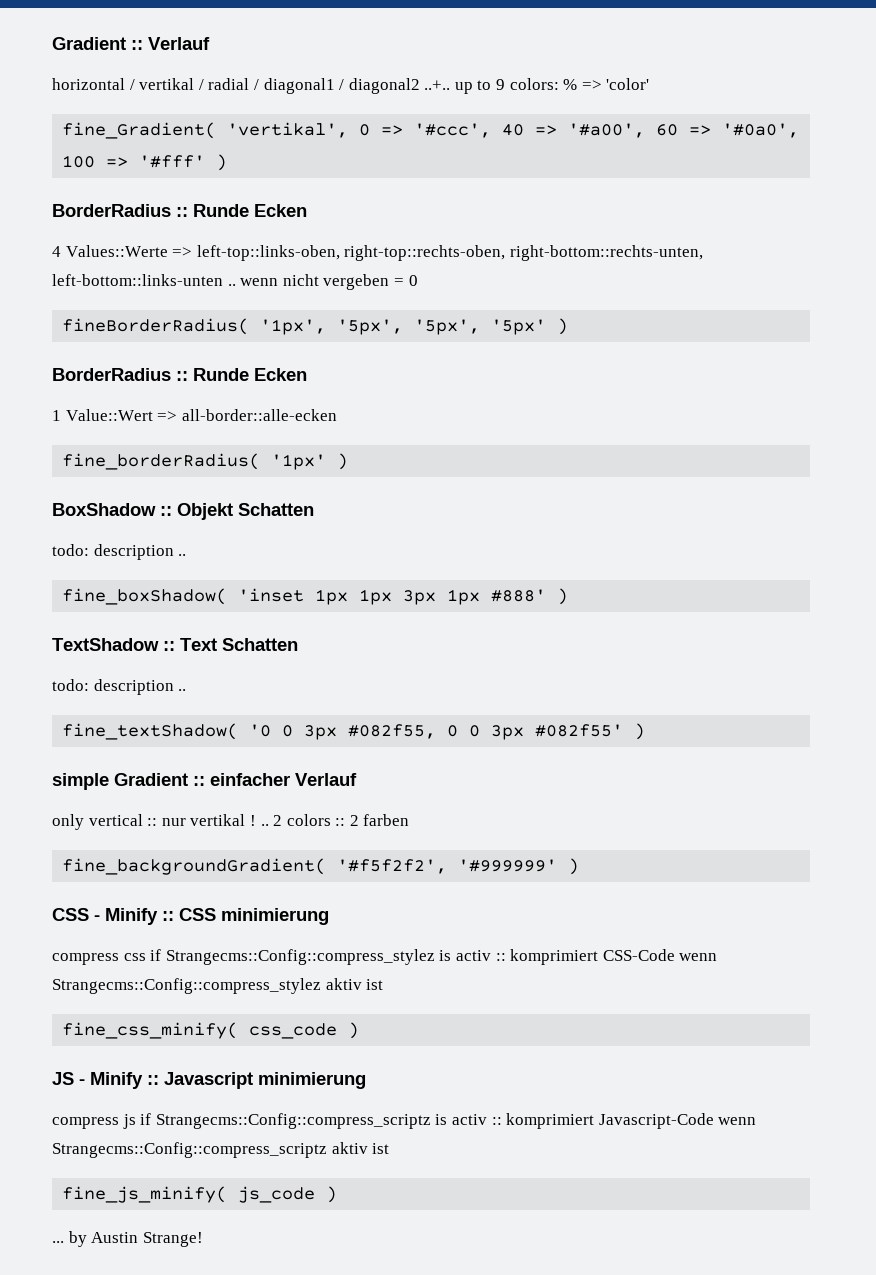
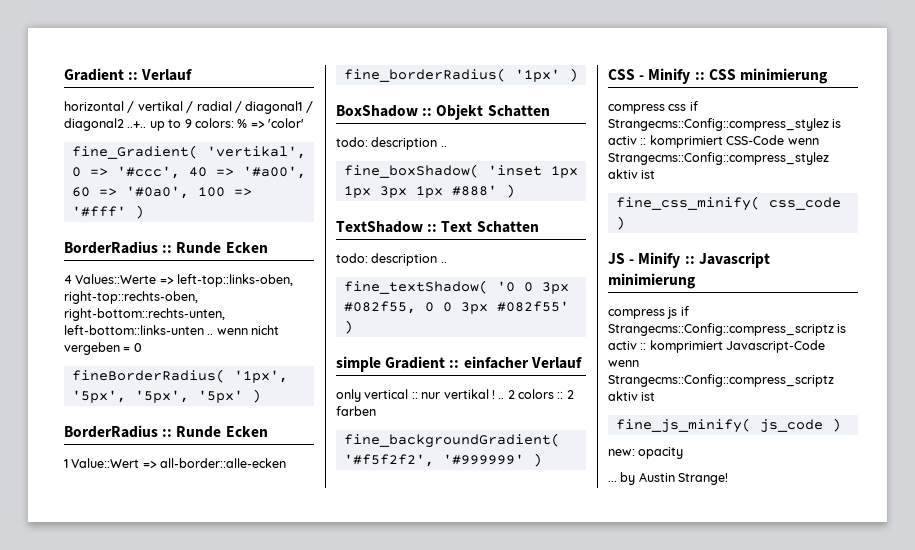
+ new: opacity

